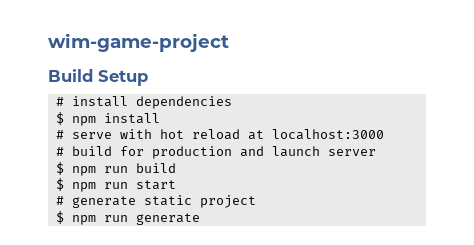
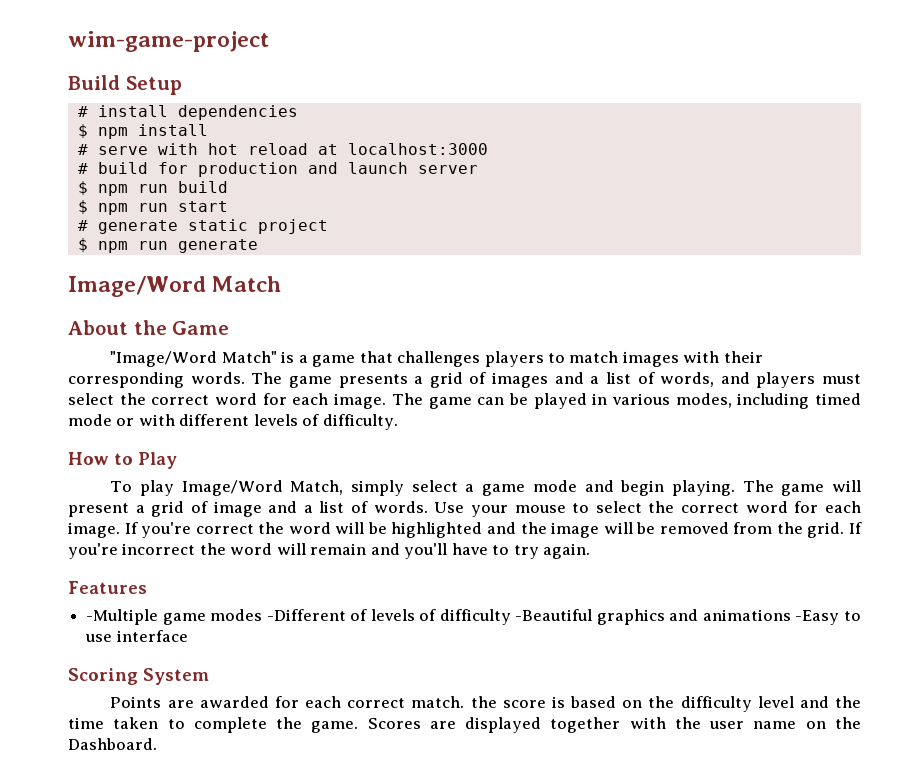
+ Image/Word Match
+ About the Game
+ "Image/Word Match" is a game that challenges players to match images with their corresponding words. The game presents a grid of images and a list of words, and players must select the correct word for each image. The game can be played in various modes, including timed mode or with different levels of difficulty.
+ How to Play
+ To play Image/Word Match, simply select a game mode and begin playing. The game will present a grid of image and a list of words. Use your mouse to select the correct word for each image. If you're correct the word will be highlighted and the image will be removed from the grid. If you're incorrect the word will remain and you'll have to try again.
+ Features
+ -Multiple game modes -Different of levels of difficulty -Beautiful graphics and animations -Easy to use interface
+ Scoring System
+ Points are awarded for each correct match. the score is based on the difficulty level and the time taken to complete the game. Scores are displayed together with the user name on the Dashboard.

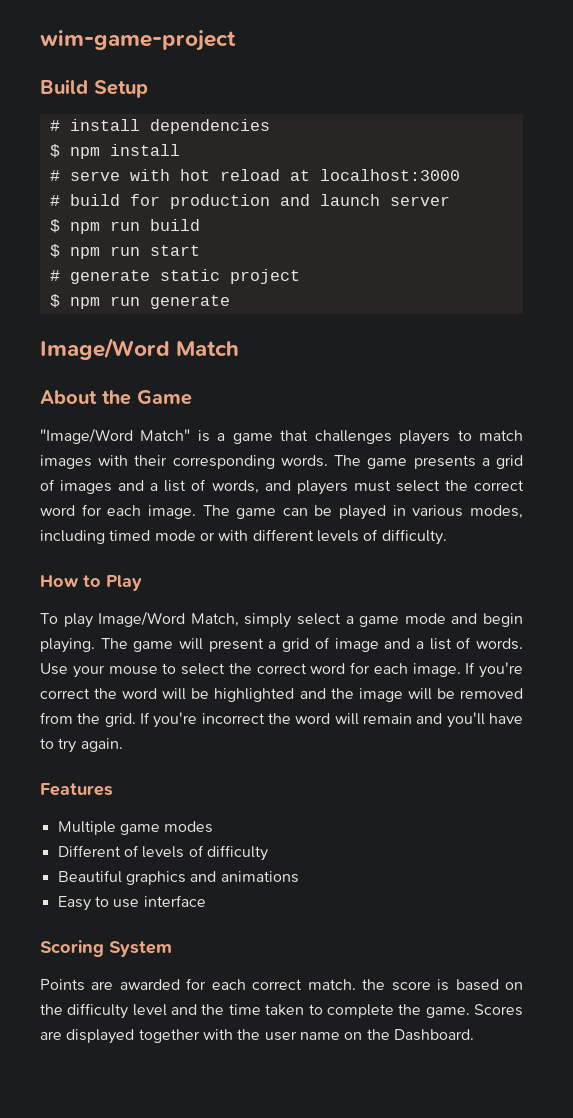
- -Multiple game modes -Different of levels of difficulty -Beautiful graphics and animations -Easy to use interface
+ Multiple game modes
+ Different of levels of difficulty
+ Beautiful graphics and animations
+ Easy to use interface

